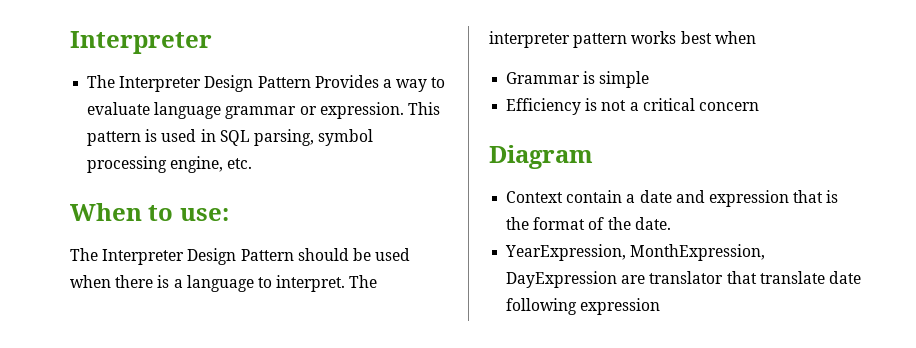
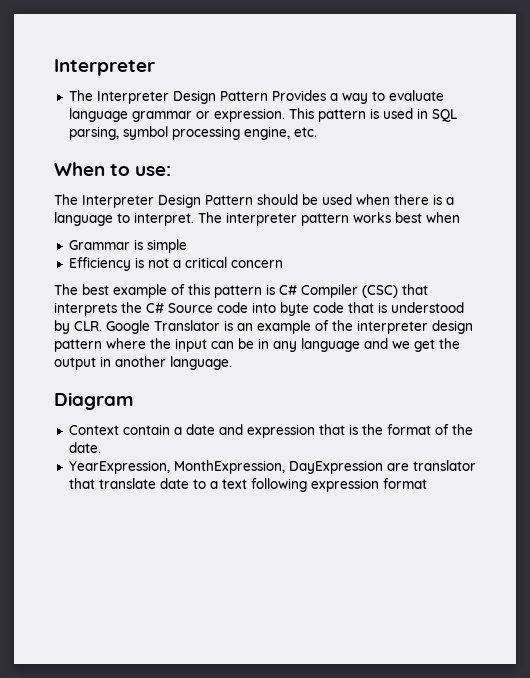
+ The best example of this pattern is C# Compiler (CSC) that interprets the C# Source code into byte code that is understood by CLR. Google Translator is an example of the interpreter design pattern where the input can be in any language and we get the output in another language.
- YearExpression, MonthExpression, DayExpression are translator that translate date following expression
+ YearExpression, MonthExpression, DayExpression are translator that translate date to a text following expression format

